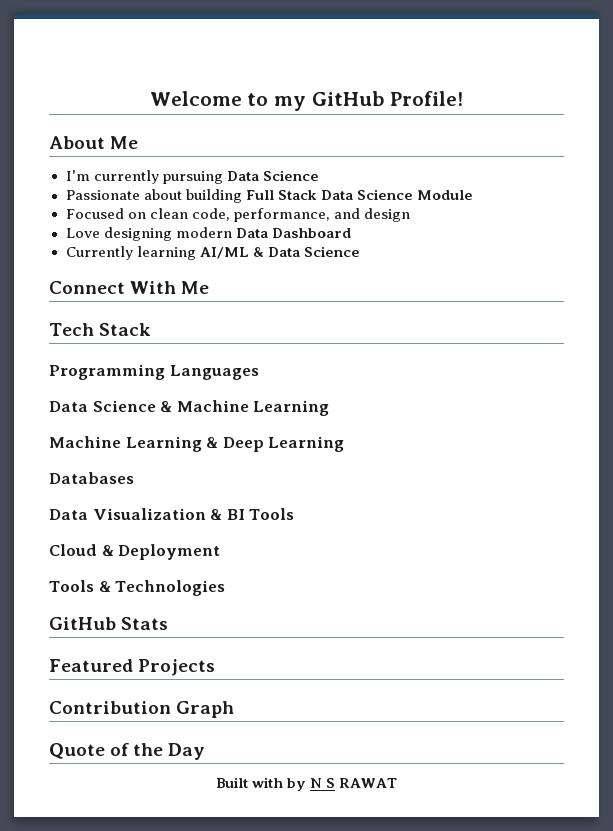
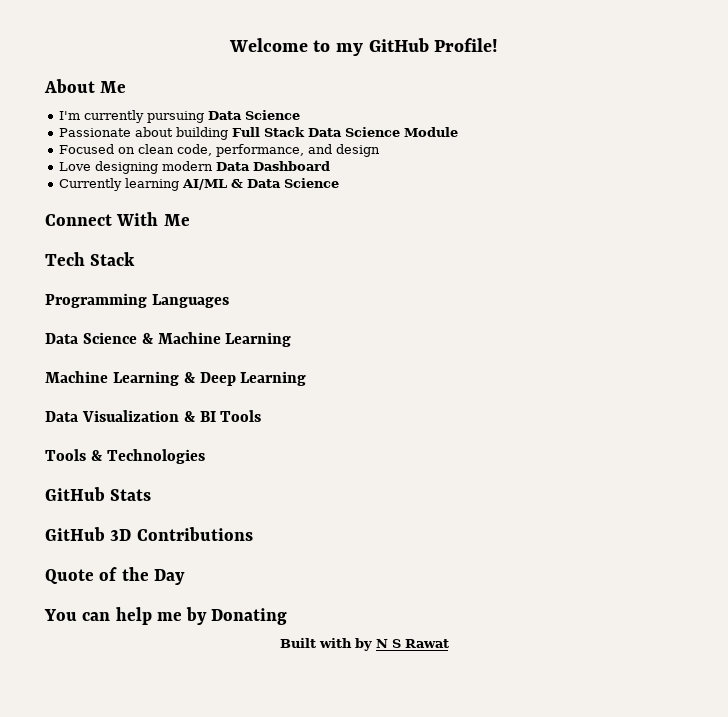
- Databases
- Cloud & Deployment
- Featured Projects
- Contribution Graph
+ GitHub 3D Contributions
+ You can help me by Donating
- Built with by N S RAWAT
+ Built with by N S Rawat

